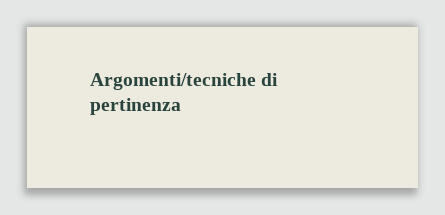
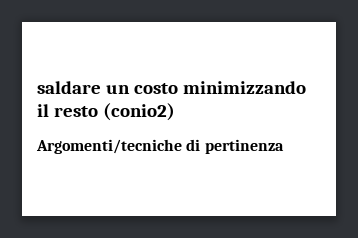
+ saldare un costo minimizzando il resto (conio2)

